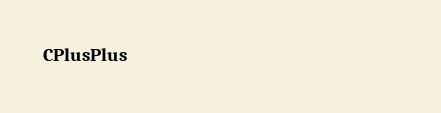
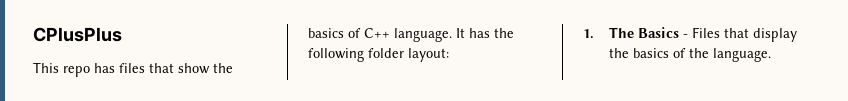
+ This repo has files that show the basics of C++ language. It has the following folder layout:
+ 1. The Basics - Files that display the basics of the language.

